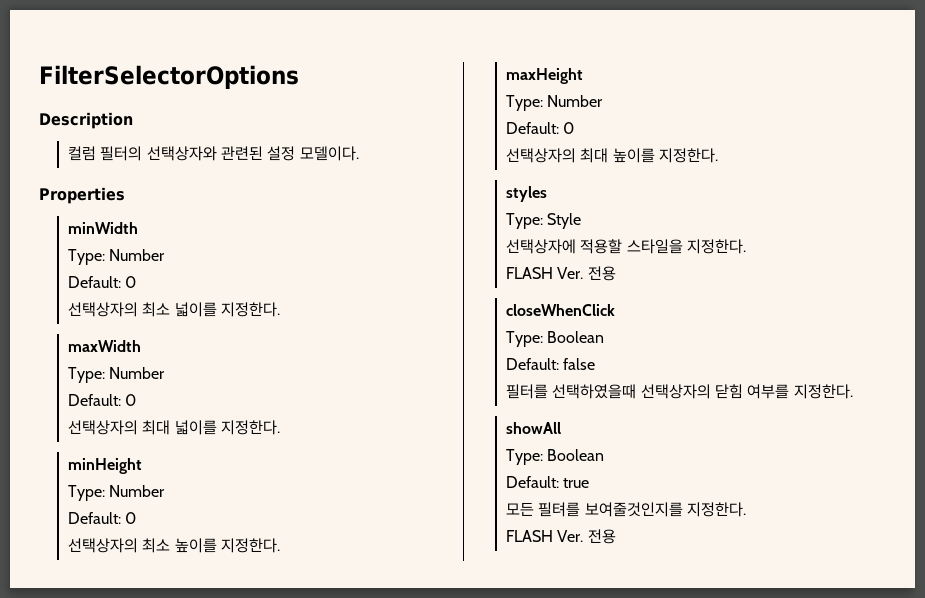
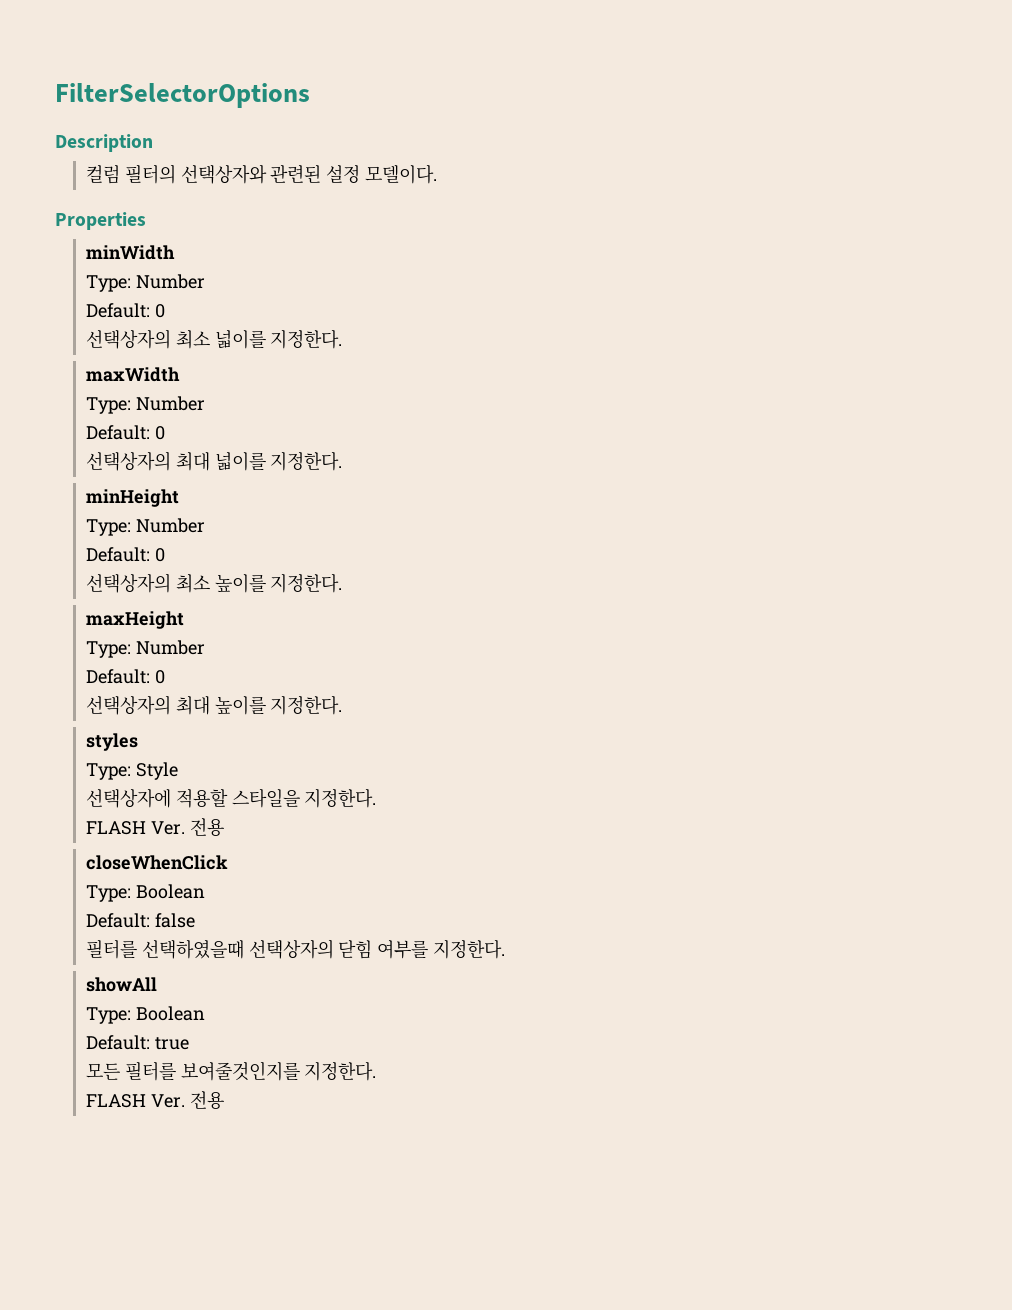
- 모든 필텨를 보여줄것인지를 지정한다.
+ 모든 필터를 보여줄것인지를 지정한다.

